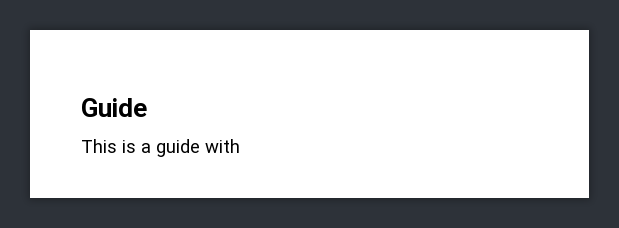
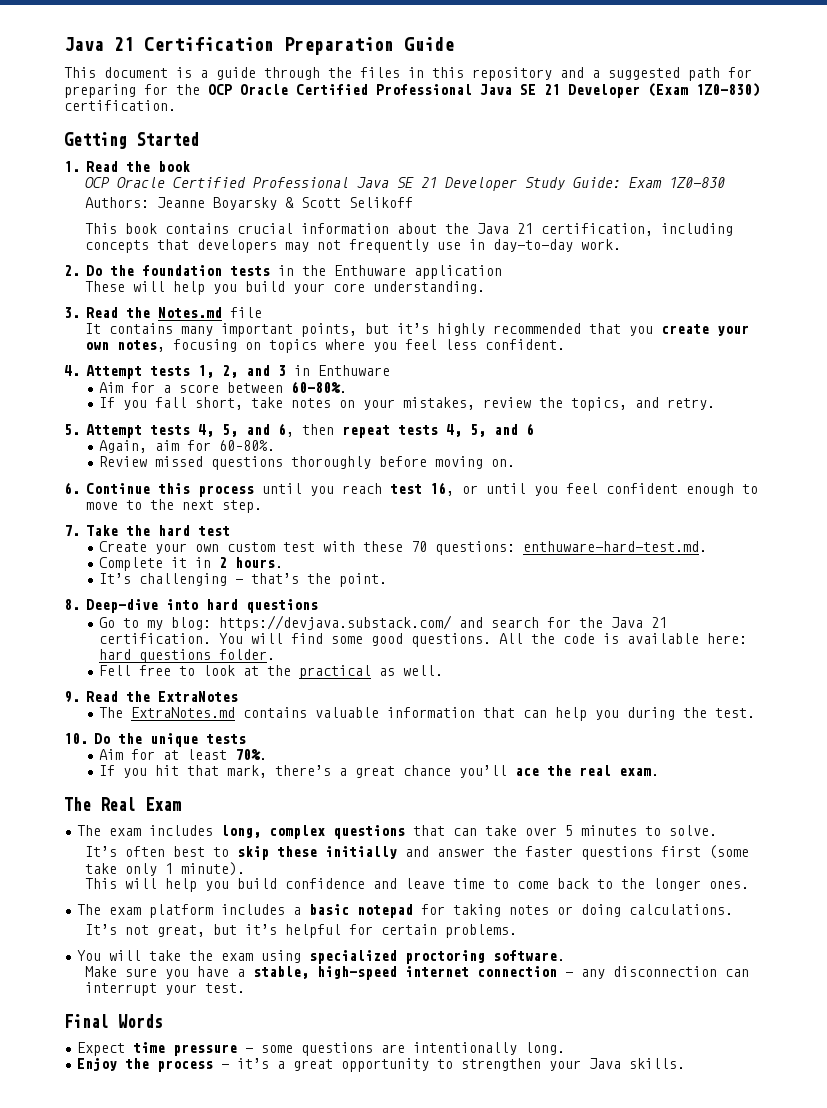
- Guide
+ Java 21 Certification Preparation Guide
- This is a guide with
+ This document is a guide through the files in this repository and a suggested path for preparing for the OCP Oracle Certified Professional Java SE 21 Developer (Exam 1Z0-830) certification.
+ Getting Started
+ 1. Read the book
+ OCP Oracle Certified Professional Java SE 21 Developer Study Guide: Exam 1Z0-830
+ Authors: Jeanne Boyarsky & Scott Selikoff
+ This book contains crucial information about the Java 21 certification, including concepts that developers may not frequently use in day-to-day work.
+ 2. Do the foundation tests in the Enthuware application
+ These will help you build your core understanding.
+ 3. Read the Notes.md file
+ It contains many important points, but it’s highly recommended that you create your own notes, focusing on topics where you feel less confident.
+ 4. Attempt tests 1, 2, and 3 in Enthuware
+ Aim for a score between 60–80%.
+ If you fall short, take notes on your mistakes, review the topics, and retry.
+ 5. Attempt tests 4, 5, and 6, then repeat tests 4, 5, and 6
+ Again, aim for 60–80%.
+ Review missed questions thoroughly before moving on.
+ 6. Continue this process until you reach test 16, or until you feel confident enough to move to the next step.
+ 7. Take the hard test
+ Create your own custom test with these 70 questions: enthuware-hard-test.md.
+ Complete it in 2 hours.
+ It’s challenging — that’s the point.
+ 8. Deep-dive into hard questions
+ Go to my blog: https://devjava.substack.com/ and search for the Java 21 certification. You will find some good questions. All the code is available here: hard questions folder.
+ Fell free to look at the practical as well.
+ 9. Read the ExtraNotes
+ The ExtraNotes.md contains valuable information that can help you during the test.
+ 10. Do the unique tests
+ Aim for at least 70%.
+ If you hit that mark, there’s a great chance you’ll ace the real exam.
+ The Real Exam
+ The exam includes long, complex questions that can take over 5 minutes to solve.
+ It’s often best to skip these initially and answer the faster questions first (some take only 1 minute).
+ This will help you build confidence and leave time to come back to the longer ones.
+ The exam platform includes a basic notepad for taking notes or doing calculations.
+ It’s not great, but it’s helpful for certain problems.
+ You will take the exam using specialized proctoring software.
+ Make sure you have a stable, high-speed internet connection — any disconnection can interrupt your test.
+ Final Words
+ Expect time pressure — some questions are intentionally long.
+ Enjoy the process — it’s a great opportunity to strengthen your Java skills.

